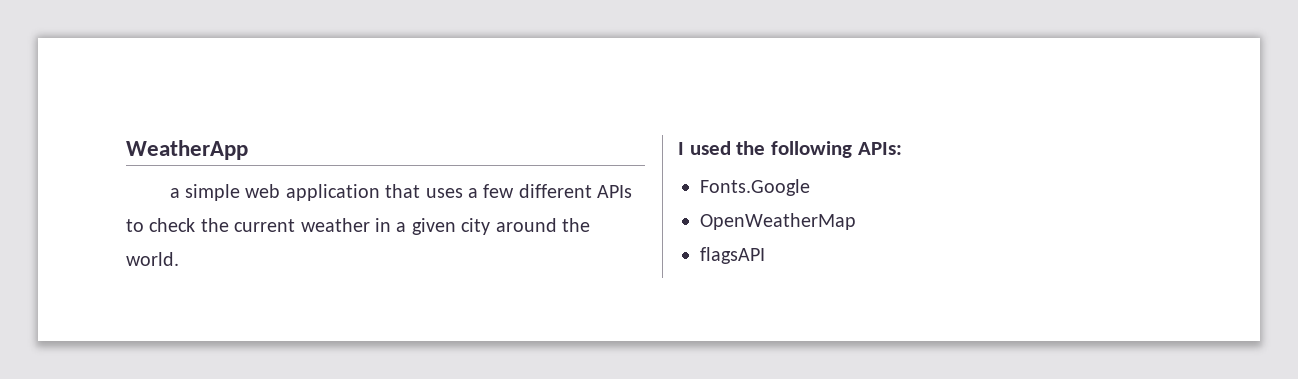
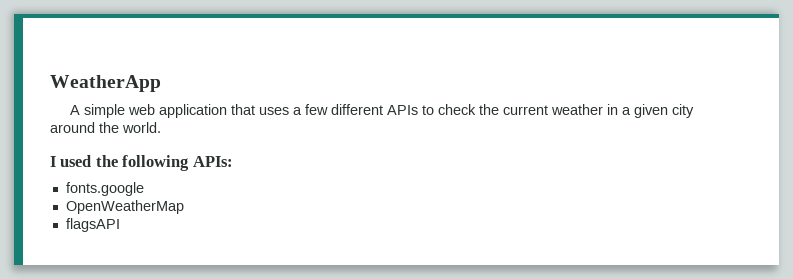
- a simple web application that uses a few different APIs to check the current weather in a given city around the world.
+ A simple web application that uses a few different APIs to check the current weather in a given city around the world.
- Fonts.Google
+ fonts.google

